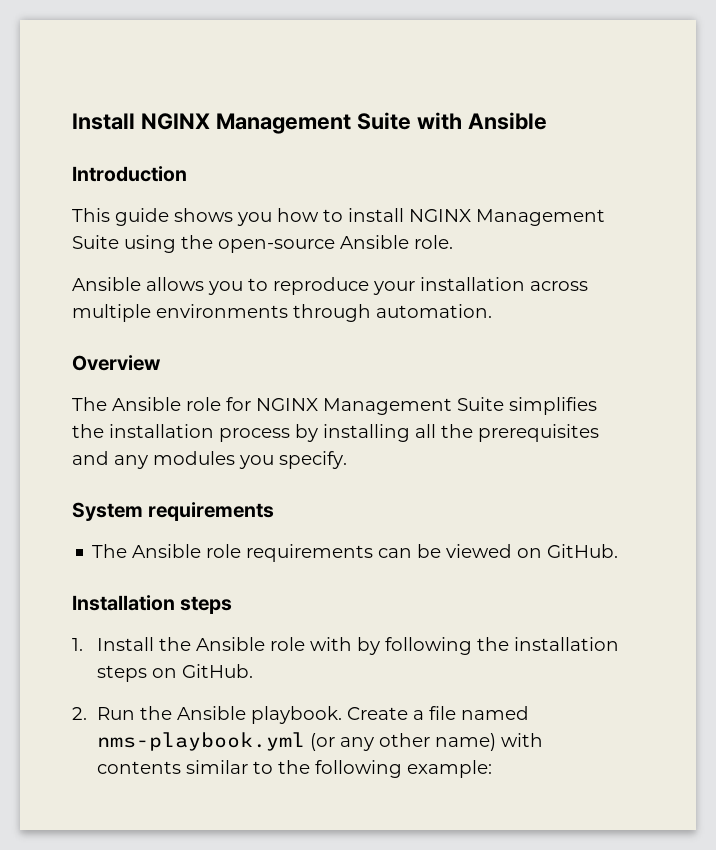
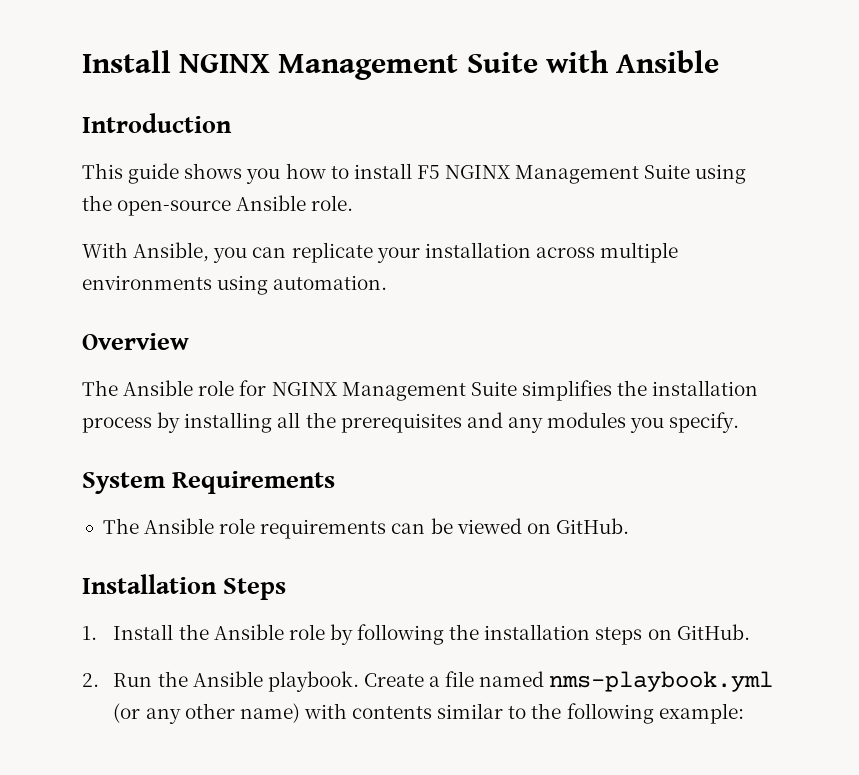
- This guide shows you how to install NGINX Management Suite using the open-source Ansible role.
+ This guide shows you how to install F5 NGINX Management Suite using the open-source Ansible role.
- Ansible allows you to reproduce your installation across multiple environments through automation.
+ With Ansible, you can replicate your installation across multiple environments using automation.
- System requirements
+ System Requirements
- Installation steps
+ Installation Steps
- 1. Install the Ansible role with by following the installation steps on GitHub.
+ 1. Install the Ansible role by following the installation steps on GitHub.

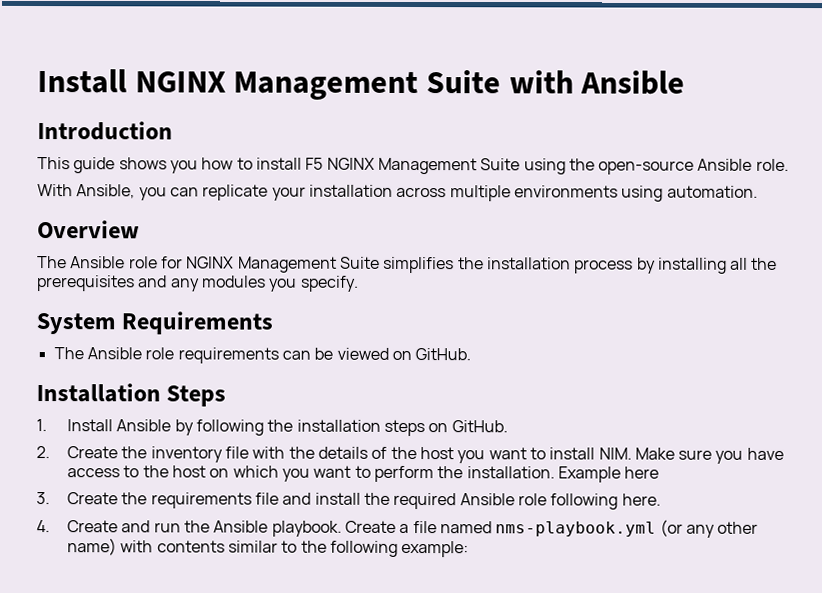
- 1. Install the Ansible role by following the installation steps on GitHub.
+ 1. Install Ansible by following the installation steps on GitHub.
- 2. Run the Ansible playbook.
+ 2. Create the inventory file with the details of the host you want to install NIM. Make sure you have access to the host on which you want to perform the installation. Example here
+ 3. Create the requirements file and install the required Ansible role following here.
+ 4. Create and run the Ansible playbook.

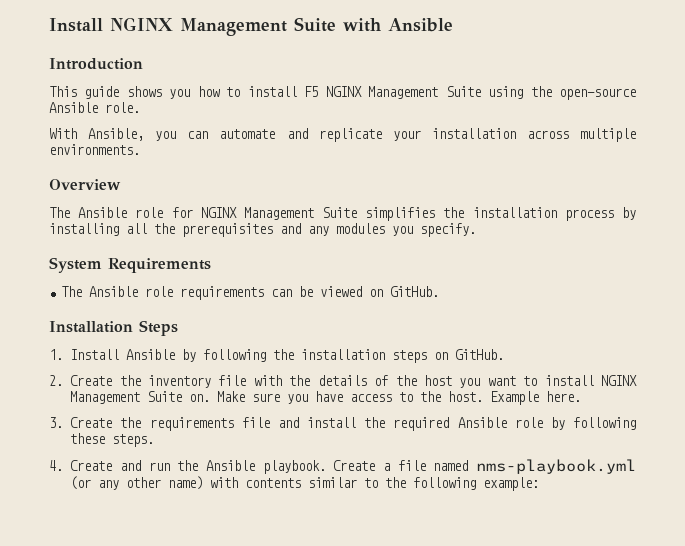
- With Ansible, you can replicate your installation across multiple environments using automation.
+ With Ansible, you can automate and replicate your installation across multiple environments.
- 2. Create the inventory file with the details of the host you want to install NIM. Make sure you have access to the host on which you want to perform the installation. Example here
+ 2. Create the inventory file with the details of the host you want to install NGINX Management Suite on. Make sure you have access to the host. Example here.
- 3. Create the requirements file and install the required Ansible role following here.
+ 3. Create the requirements file and install the required Ansible role by following these steps.

